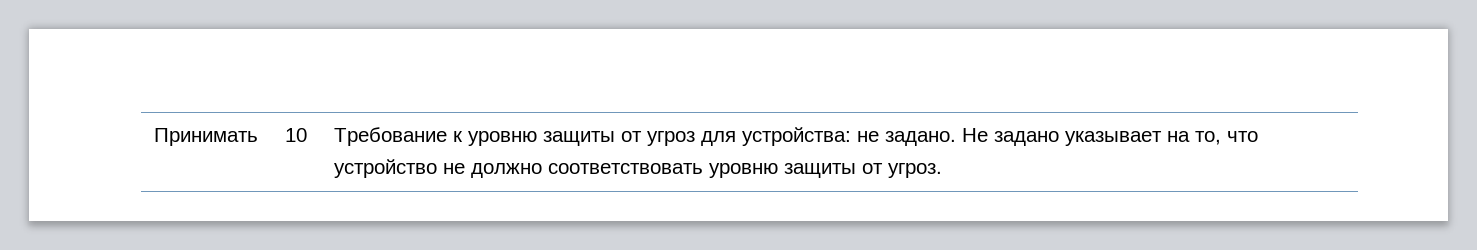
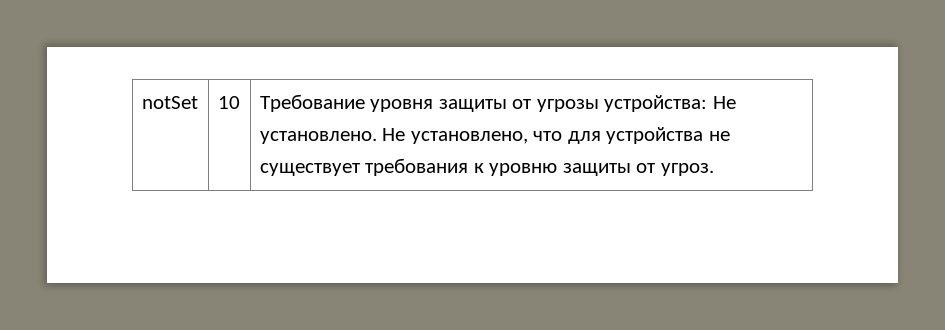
- Принимать | 10 | Требование к уровню защиты от угроз для устройства: не задано. Не задано указывает на то, что устройство не должно соответствовать уровню защиты от угроз.
+ notSet | 10 | Требование уровня защиты от угрозы устройства: Не установлено. Не установлено, что для устройства не существует требования к уровню защиты от угроз.

